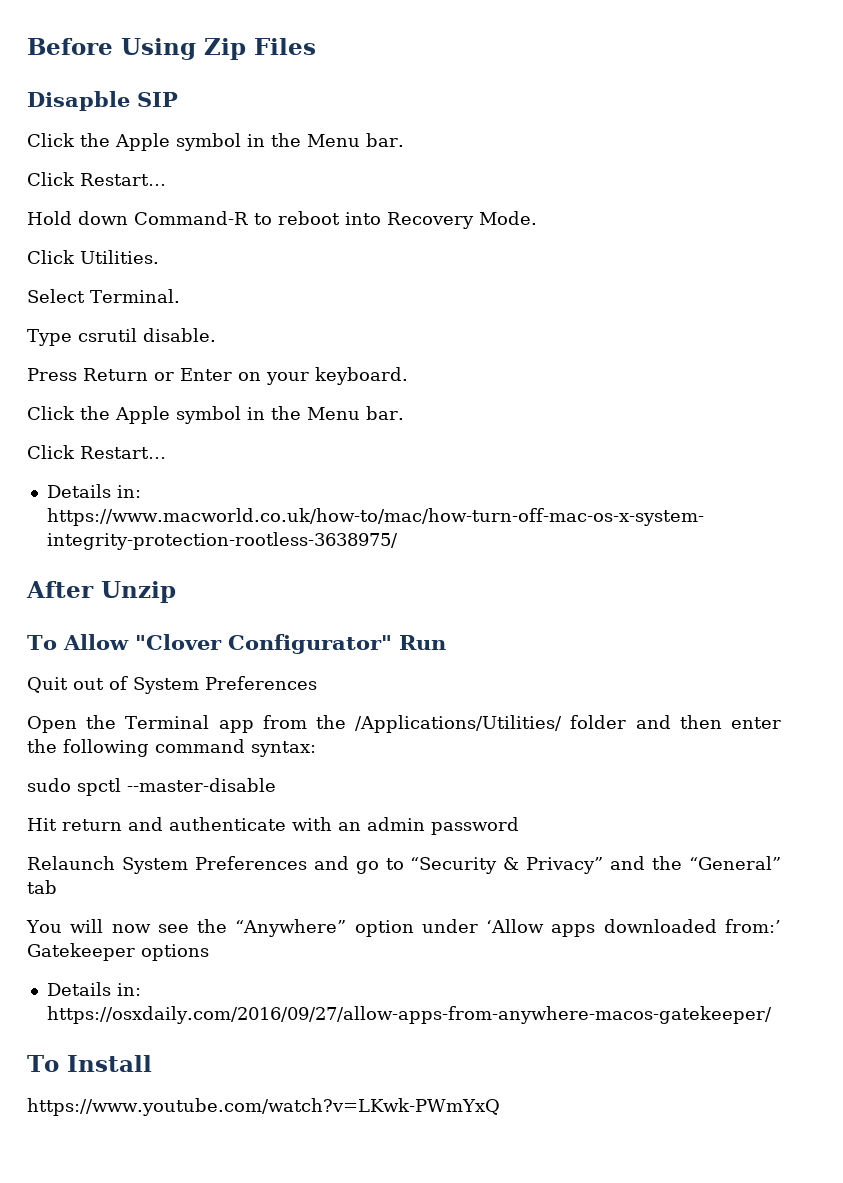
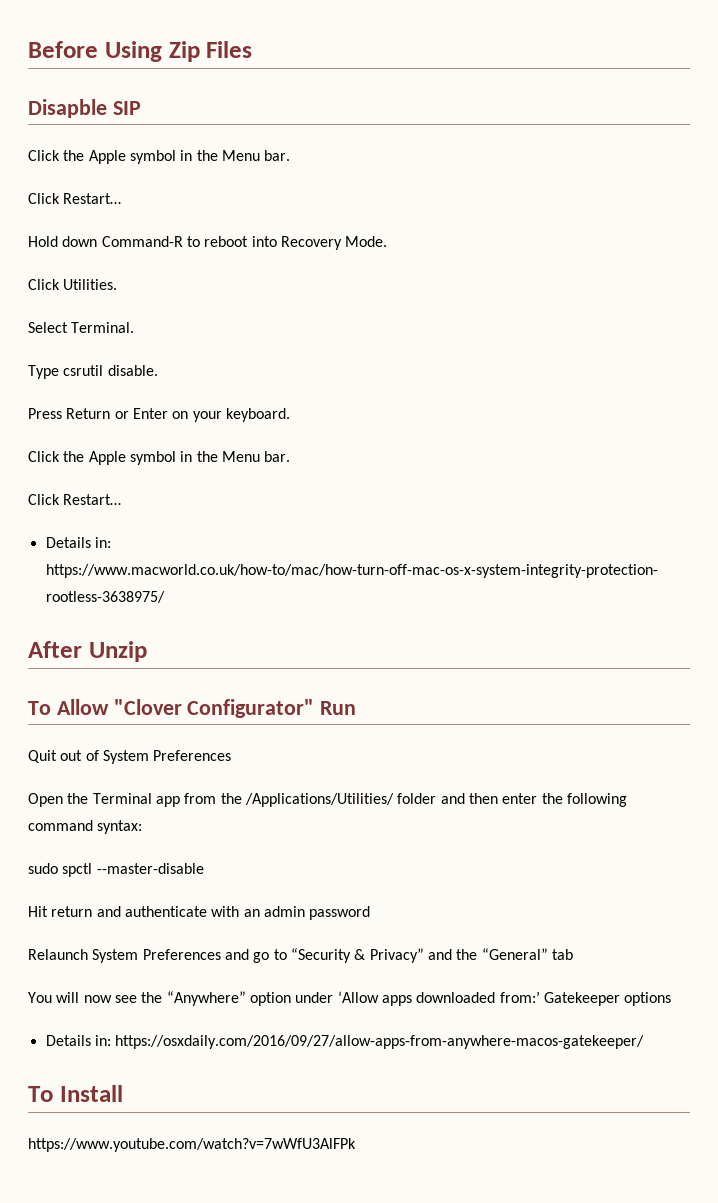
- https://www.youtube.com/watch?v=LKwk-PWmYxQ
+ https://www.youtube.com/watch?v=7wWfU3AlFPk

